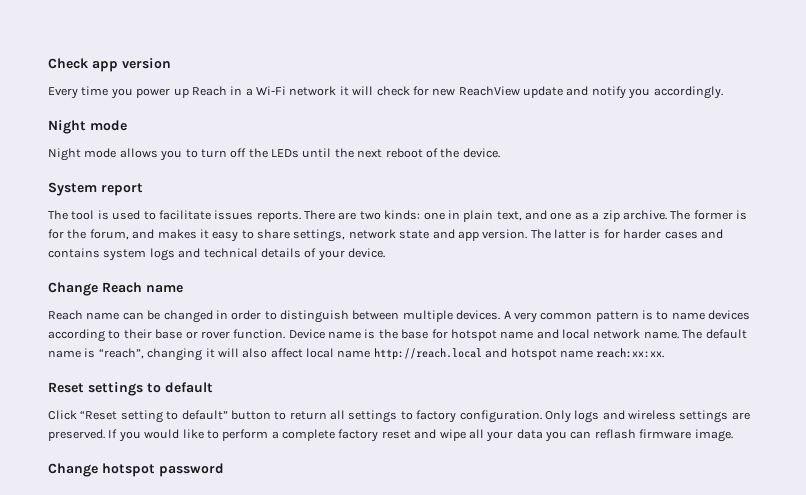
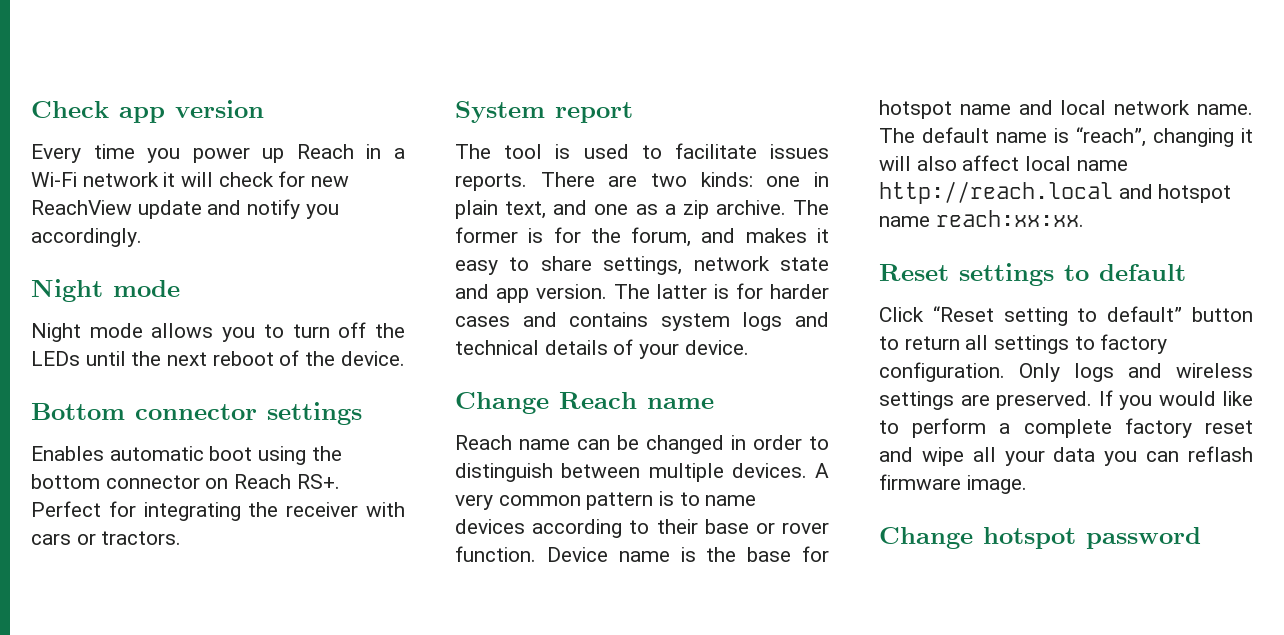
+ Bottom connector settings
+ Enables automatic boot using the bottom connector on Reach RS+. Perfect for integrating the receiver with cars or tractors.

